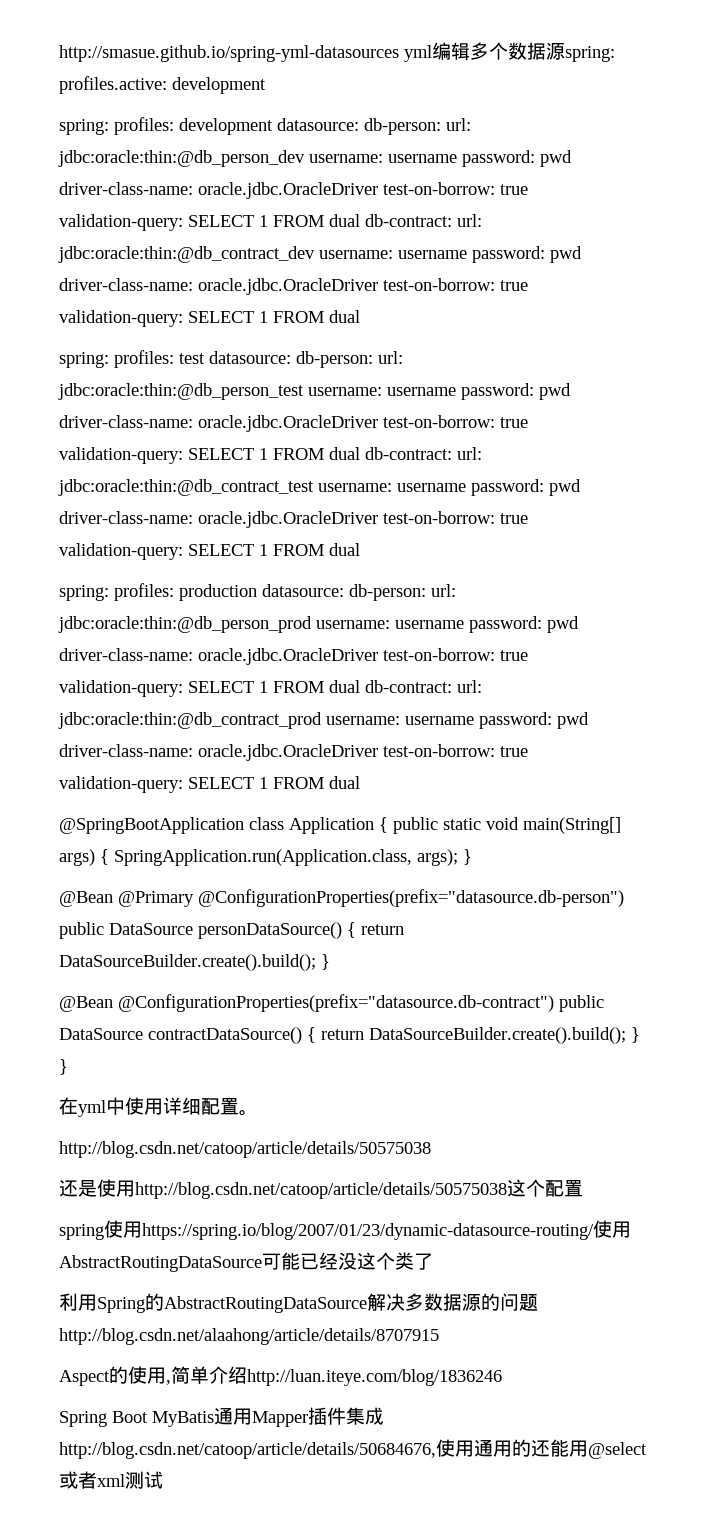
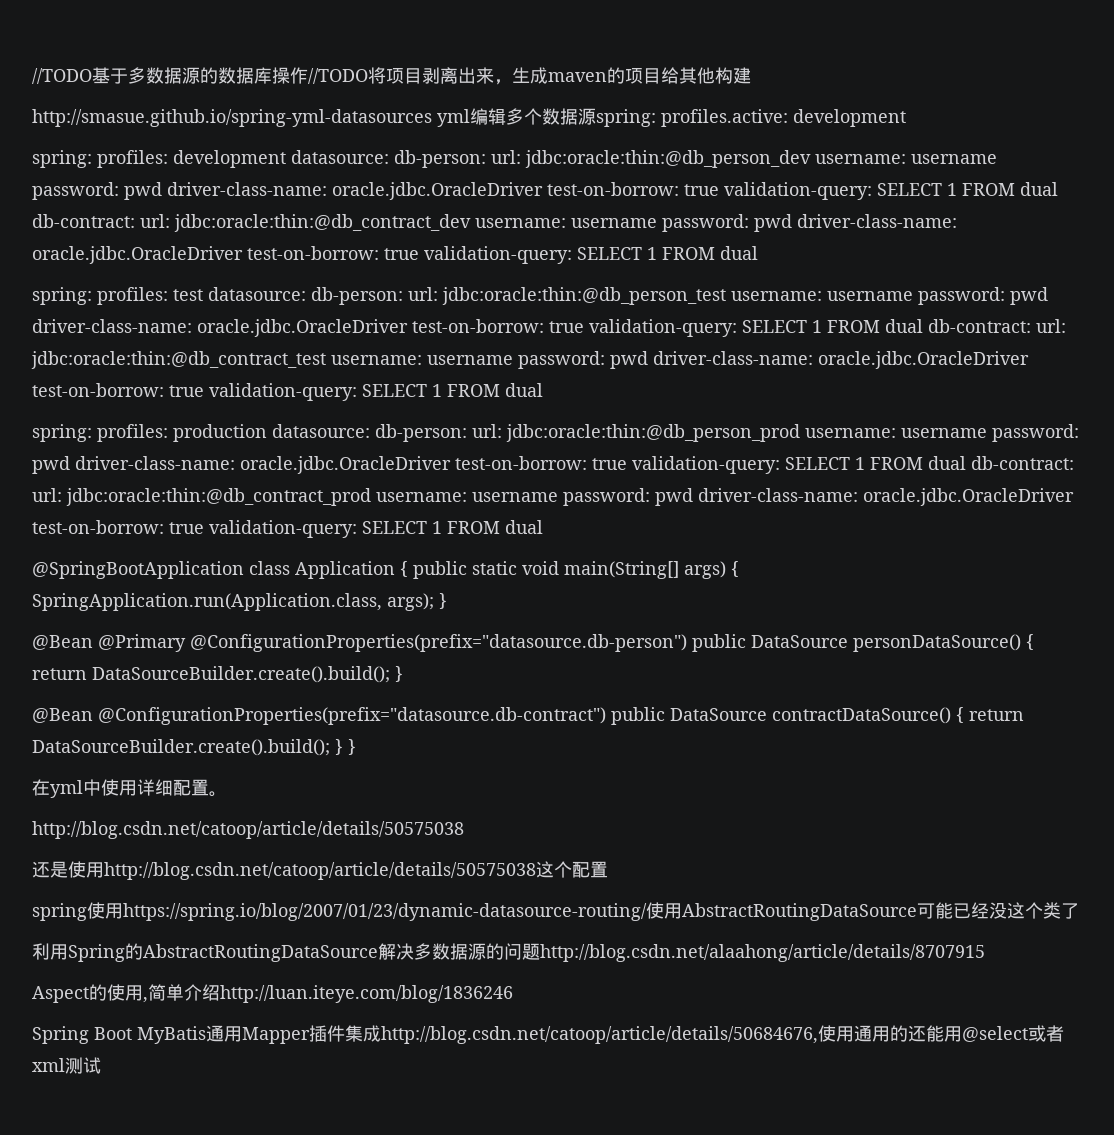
+ //TODO基于多数据源的数据库操作//TODO将项目剥离出来，生成maven的项目给其他构建

